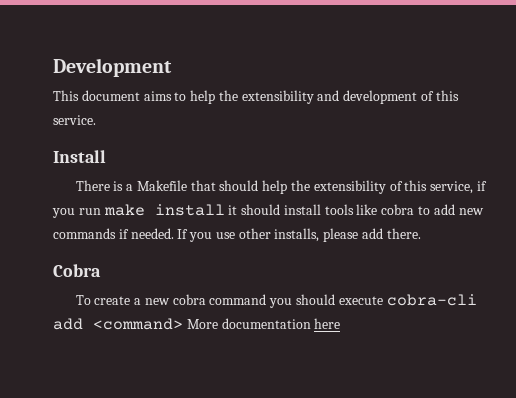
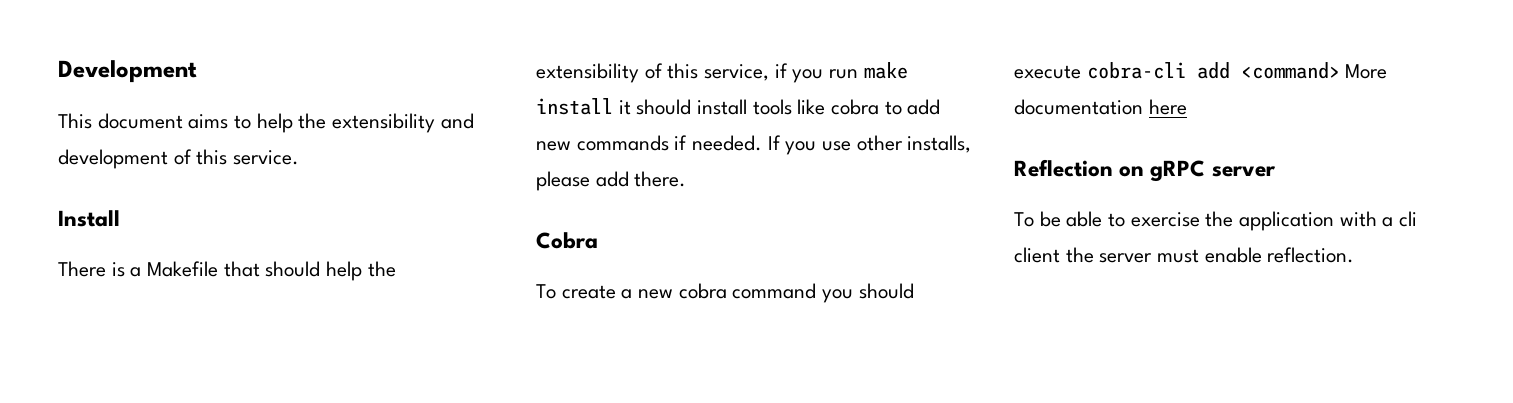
+ Reflection on gRPC server
+ To be able to exercise the application with a cli client the server must enable reflection.

